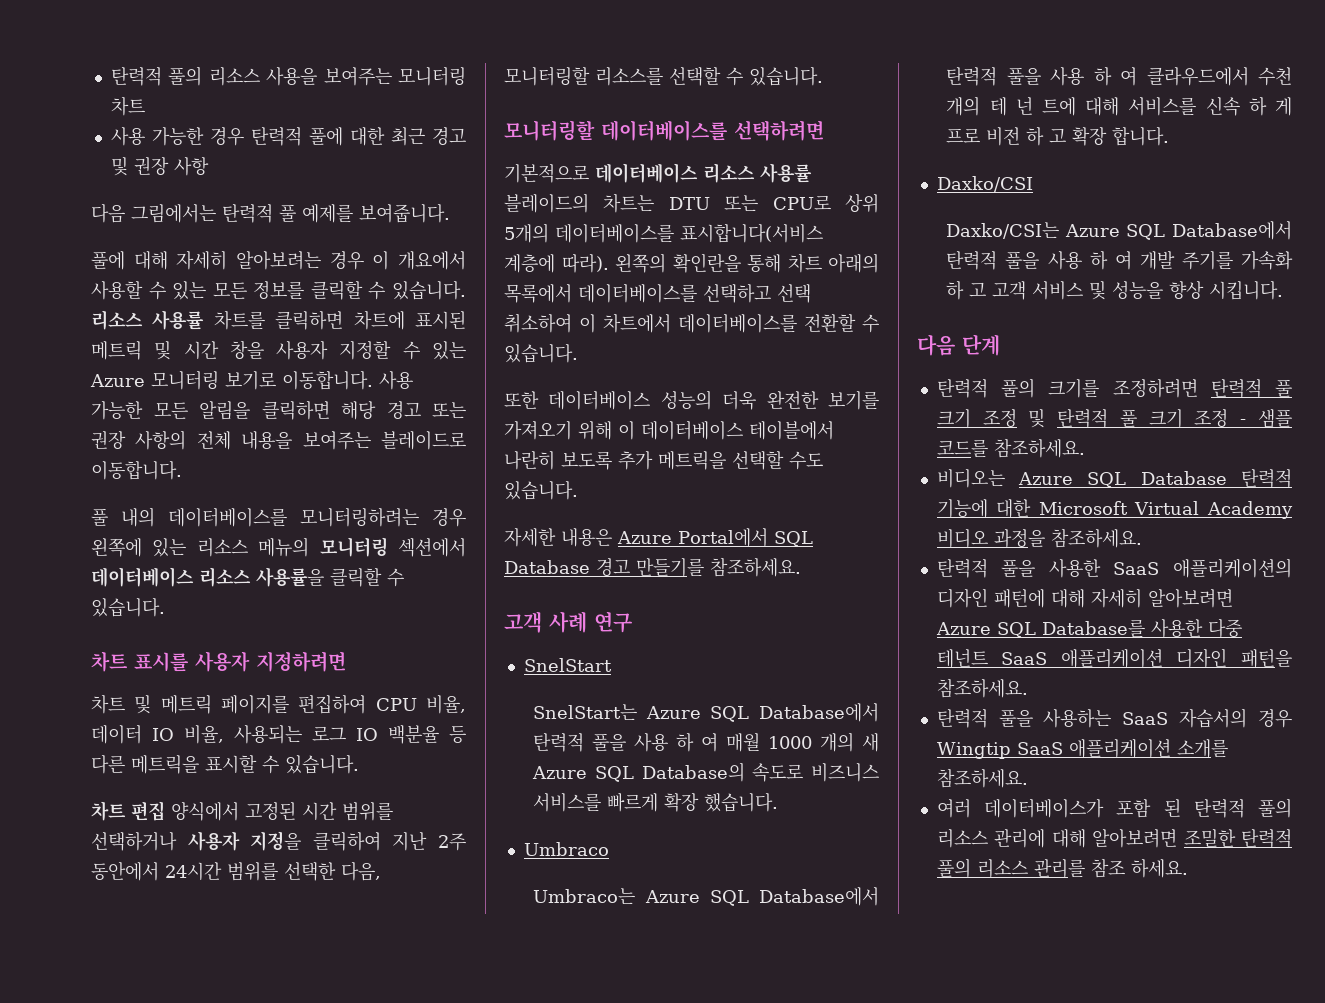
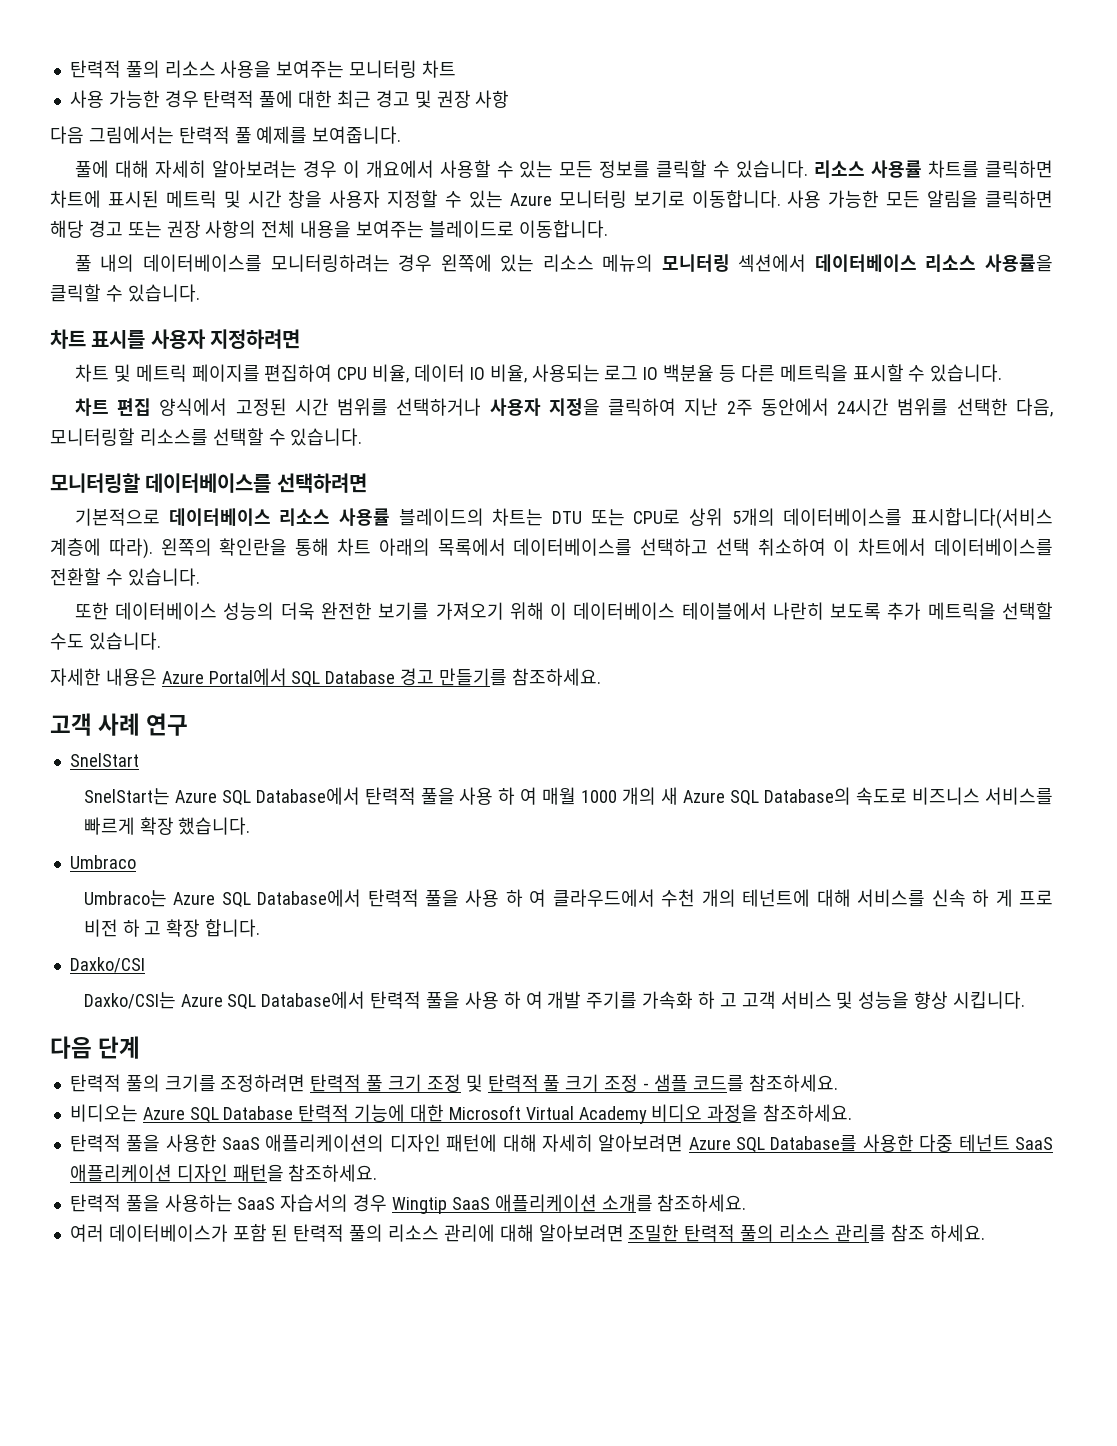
- Umbraco는 Azure SQL Database에서 탄력적 풀을 사용 하 여 클라우드에서 수천 개의 테 넌 트에 대해 서비스를 신속 하 게 프로 비전 하 고 확장 합니다.
+ Umbraco는 Azure SQL Database에서 탄력적 풀을 사용 하 여 클라우드에서 수천 개의 테넌트에 대해 서비스를 신속 하 게 프로 비전 하 고 확장 합니다.

